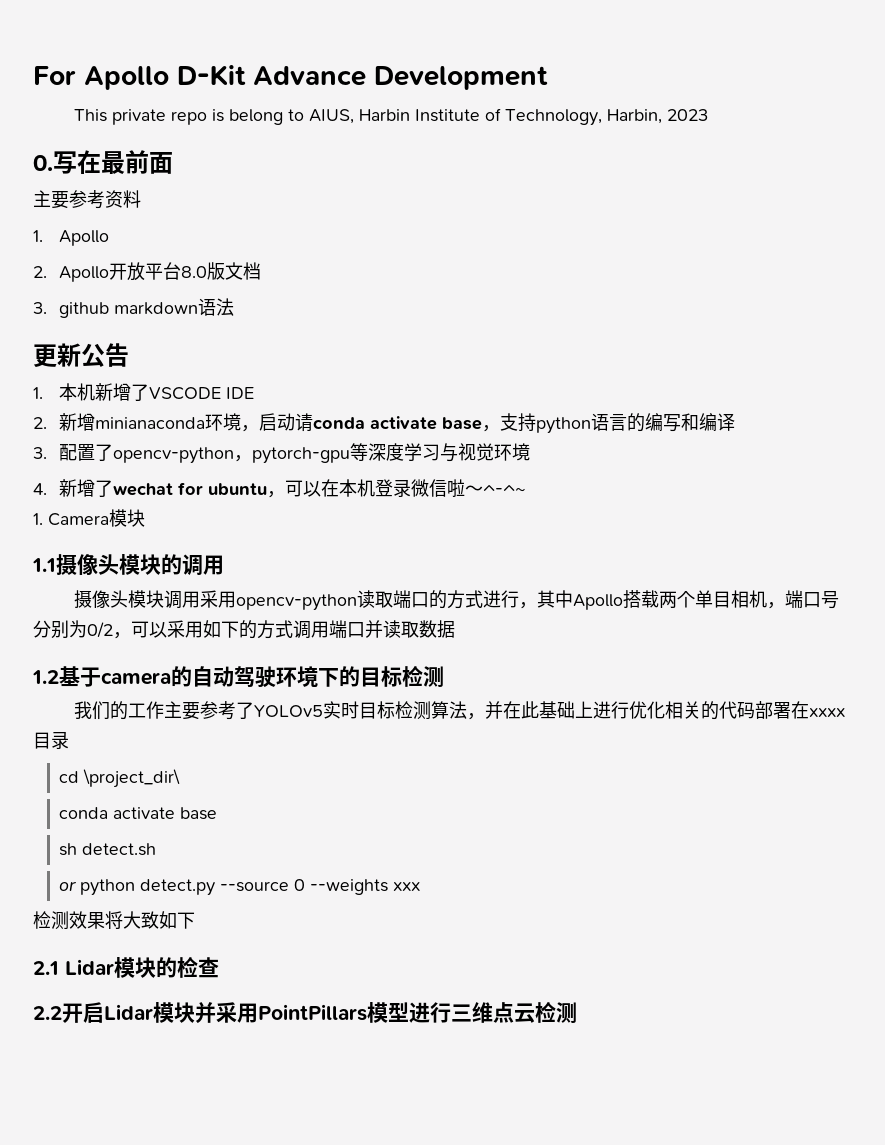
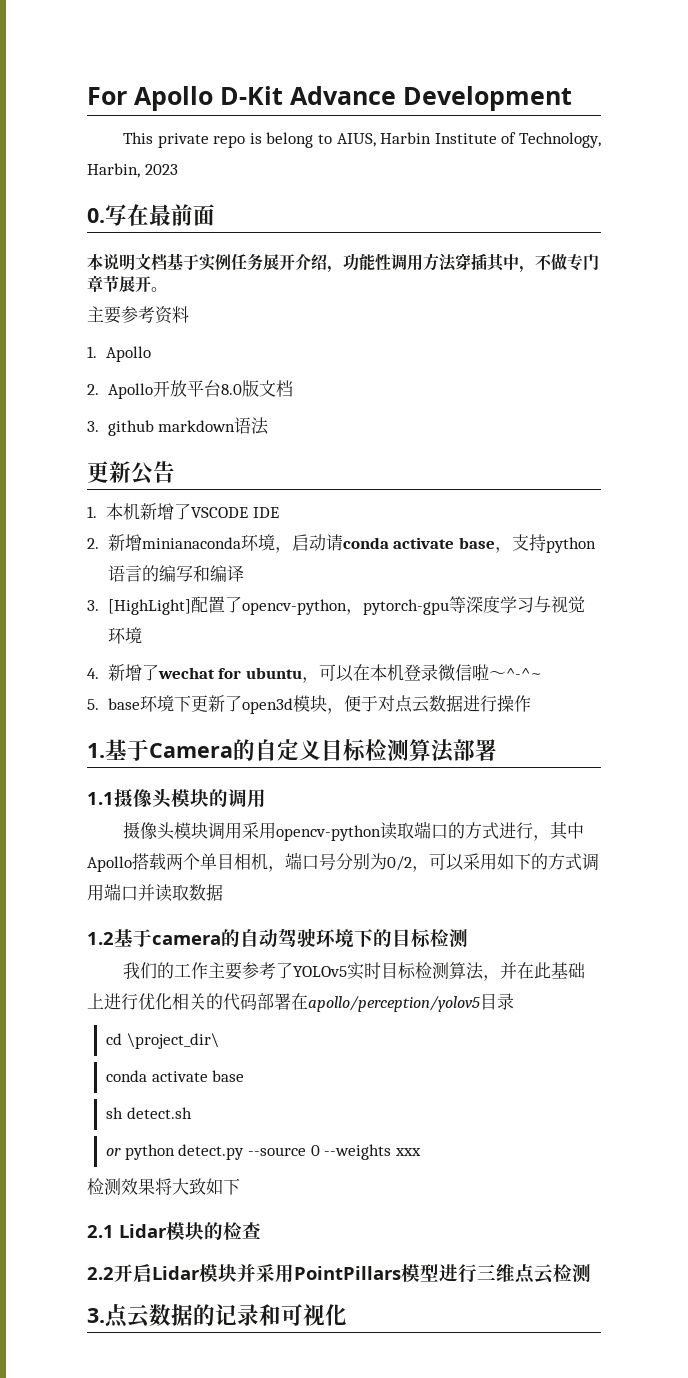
+ 本说明文档基于实例任务展开介绍，功能性调用方法穿插其中，不做专门章节展开。
- 3.配置了opencv-python，pytorch-gpu等深度学习与视觉环境
+ 3. [HighLight]配置了opencv-python，pytorch-gpu等深度学习与视觉环境
- 1. Camera模块
+ 5. base环境下更新了open3d模块，便于对点云数据进行操作
+ 1.基于Camera的自定义目标检测算法部署
- 我们的工作主要参考了YOLOv5实时目标检测算法，并在此基础上进行优化相关的代码部署在xxxx目录
+ 我们的工作主要参考了YOLOv5实时目标检测算法，并在此基础上进行优化相关的代码部署在apollo/perception/yolov5目录
+ 3.点云数据的记录和可视化

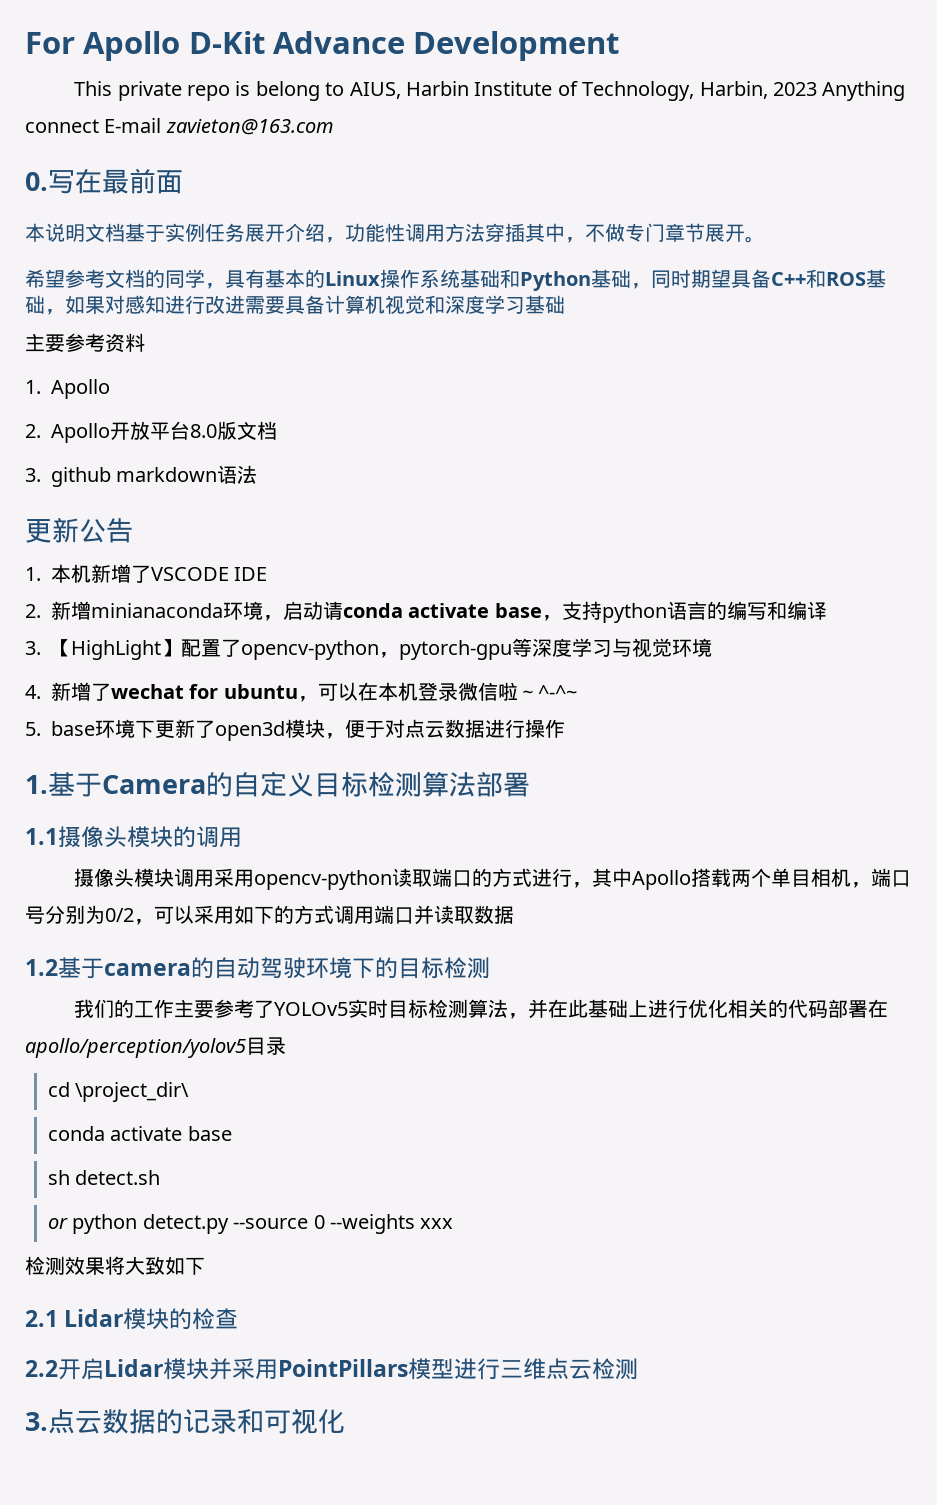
- This private repo is belong to AIUS, Harbin Institute of Technology, Harbin, 2023
+ This private repo is belong to AIUS, Harbin Institute of Technology, Harbin, 2023 Anything connect E-mail zavieton@163.com
+ 希望参考文档的同学，具有基本的Linux操作系统基础和Python基础，同时期望具备C++和ROS基础，如果对感知进行改进需要具备计算机视觉和深度学习基础
- 3. [HighLight]配置了opencv-python，pytorch-gpu等深度学习与视觉环境
+ 3.【HighLight】配置了opencv-python，pytorch-gpu等深度学习与视觉环境

